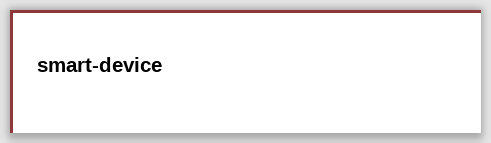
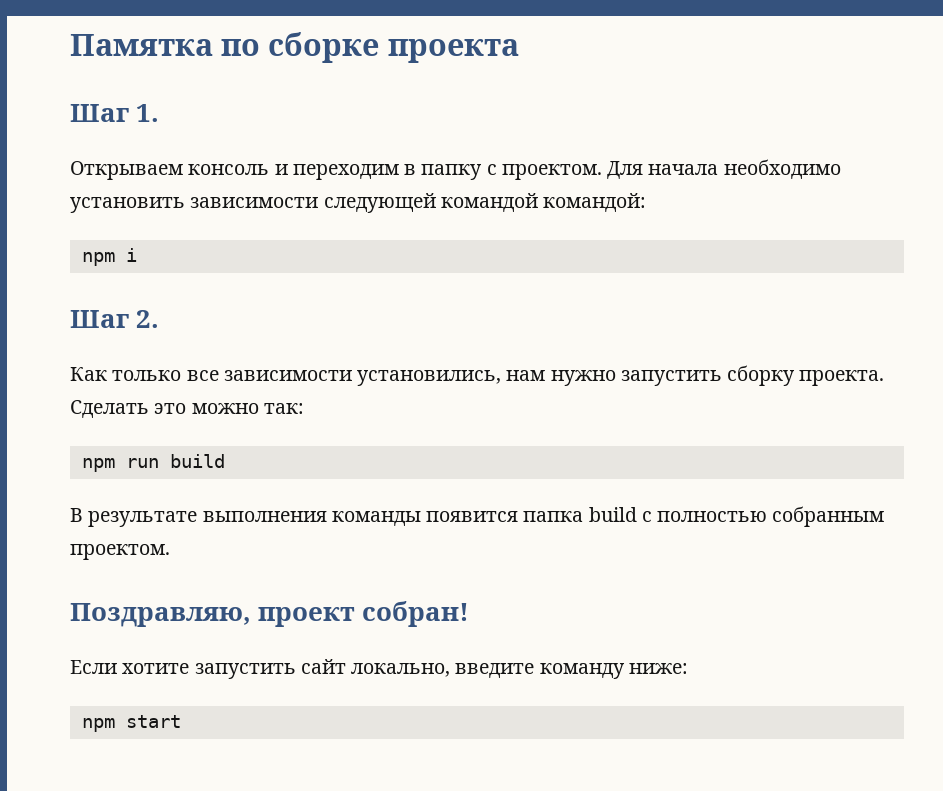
- smart-device
+ Памятка по сборке проекта
+ Шаг 1.
+ Открываем консоль и переходим в папку с проектом. Для начала необходимо установить зависимости следующей командой командой:
+ npm i
+ Шаг 2.
+ Как только все зависимости установились, нам нужно запустить сборку проекта. Сделать это можно так:
+ npm run build
+ В результате выполнения команды появится папка build с полностью собранным проектом.
+ Поздравляю, проект собран!
+ Если хотите запустить сайт локально, введите команду ниже:
+ npm start

